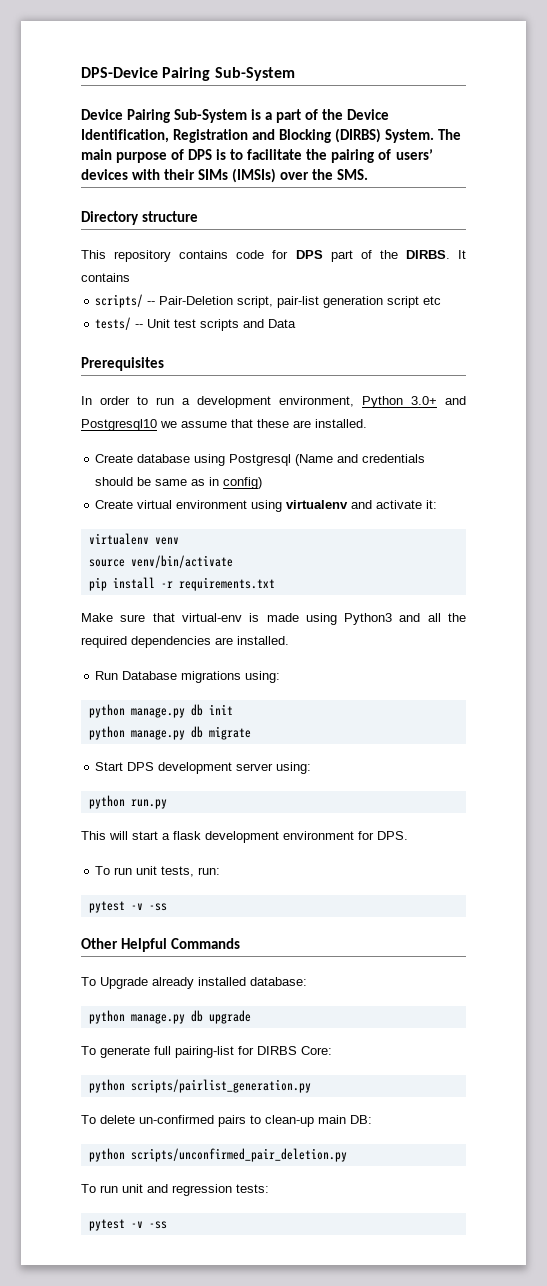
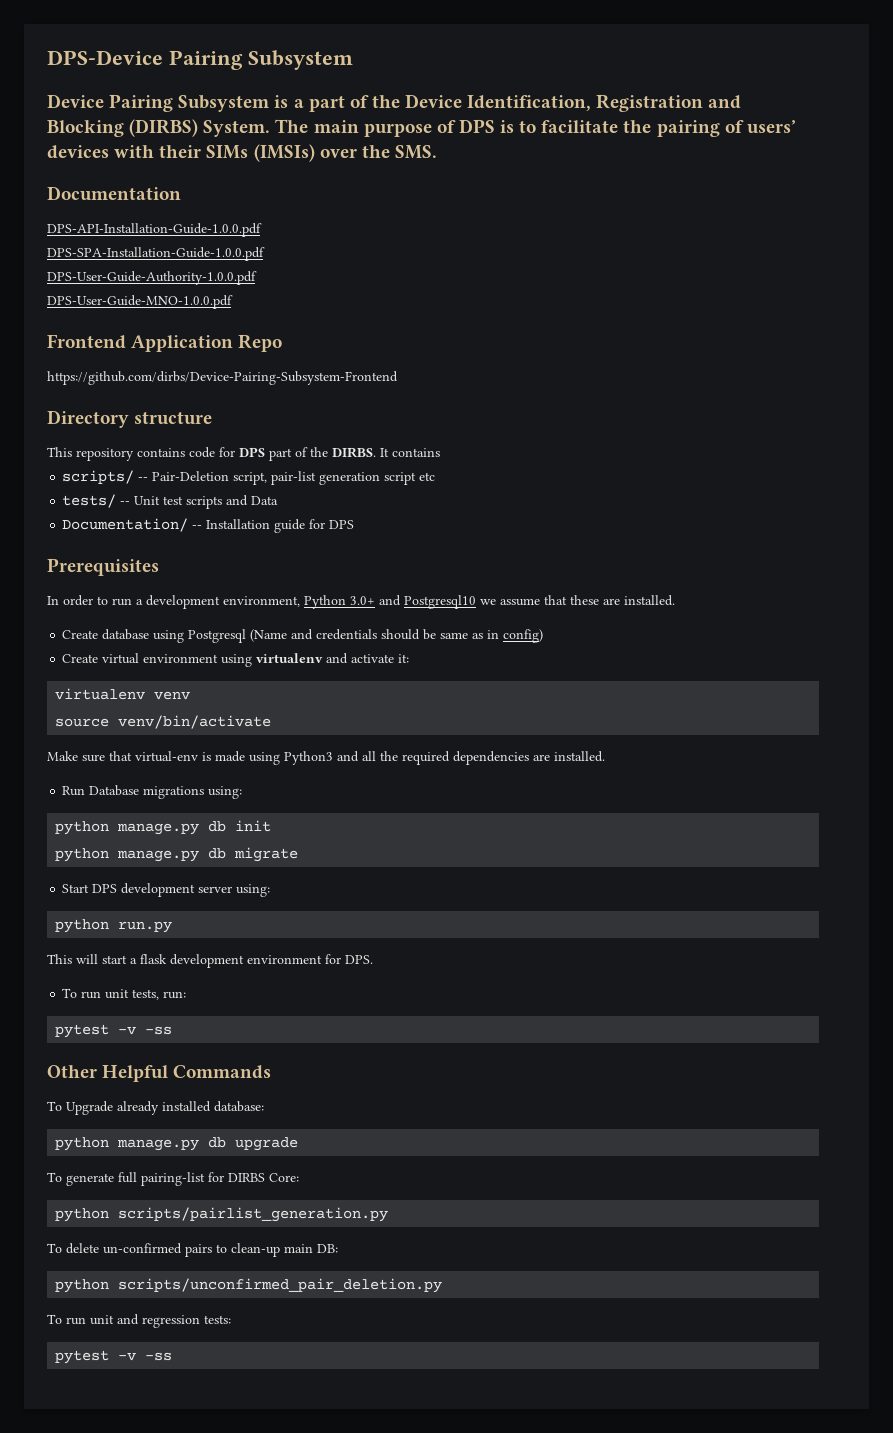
- DPS-Device Pairing Sub-System
+ DPS-Device Pairing Subsystem
- Device Pairing Sub-System is a part of the Device Identification, Registration and Blocking (DIRBS) System.
+ Device Pairing Subsystem is a part of the Device Identification, Registration and Blocking (DIRBS) System.
+ Documentation
+ DPS-API-Installation-Guide-1.0.0.pdf
+ DPS-SPA-Installation-Guide-1.0.0.pdf
+ DPS-User-Guide-Authority-1.0.0.pdf
+ DPS-User-Guide-MNO-1.0.0.pdf
+ Frontend Application Repo
+ https://github.com/dirbs/Device-Pairing-Subsystem-Frontend
+ Documentation/ -- Installation guide for DPS
- pip install -r requirements.txt

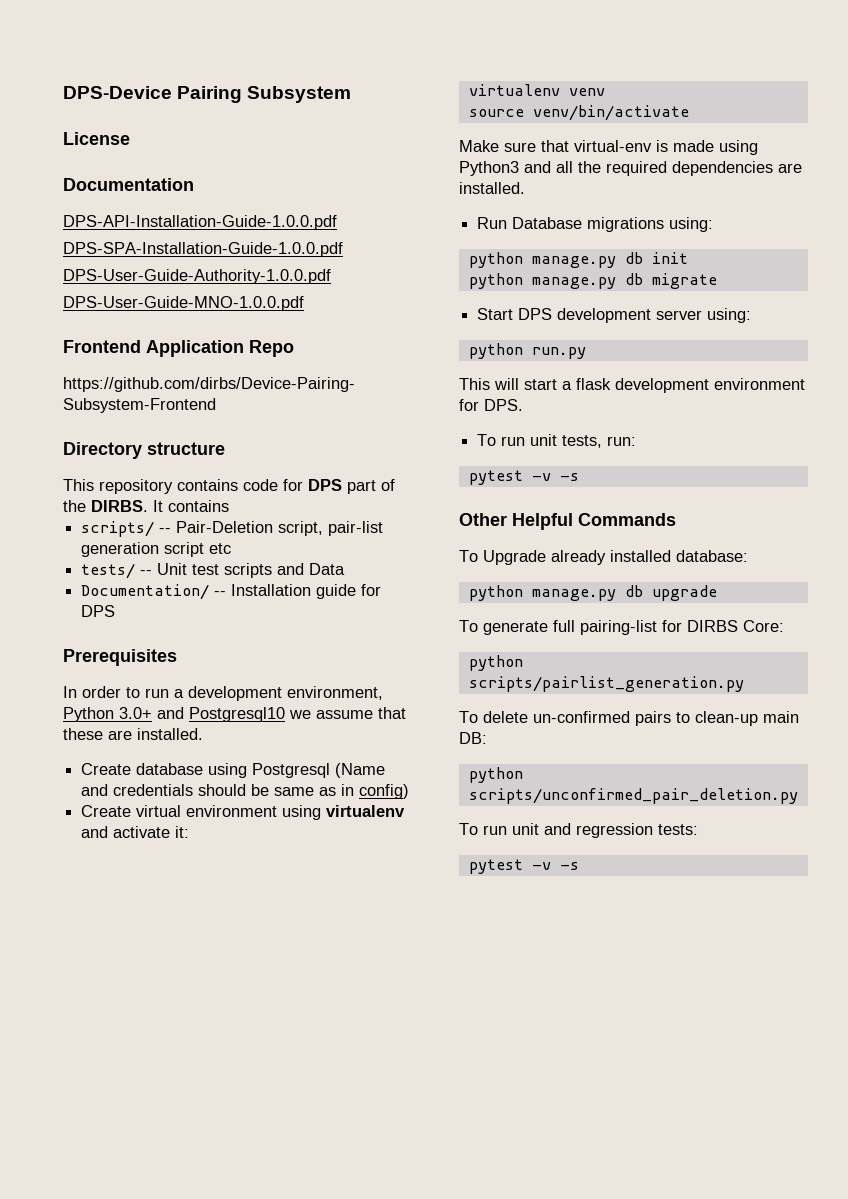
- Device Pairing Subsystem is a part of the Device Identification, Registration and Blocking (DIRBS) System. The main purpose of DPS is to facilitate the pairing of users’ devices with their SIMs (IMSIs) over the SMS.
+ License
  To run unit tests, run:
- pytest -v -ss
+ pytest -v -s
  To run unit and regression tests:
- pytest -v -ss
+ pytest -v -s

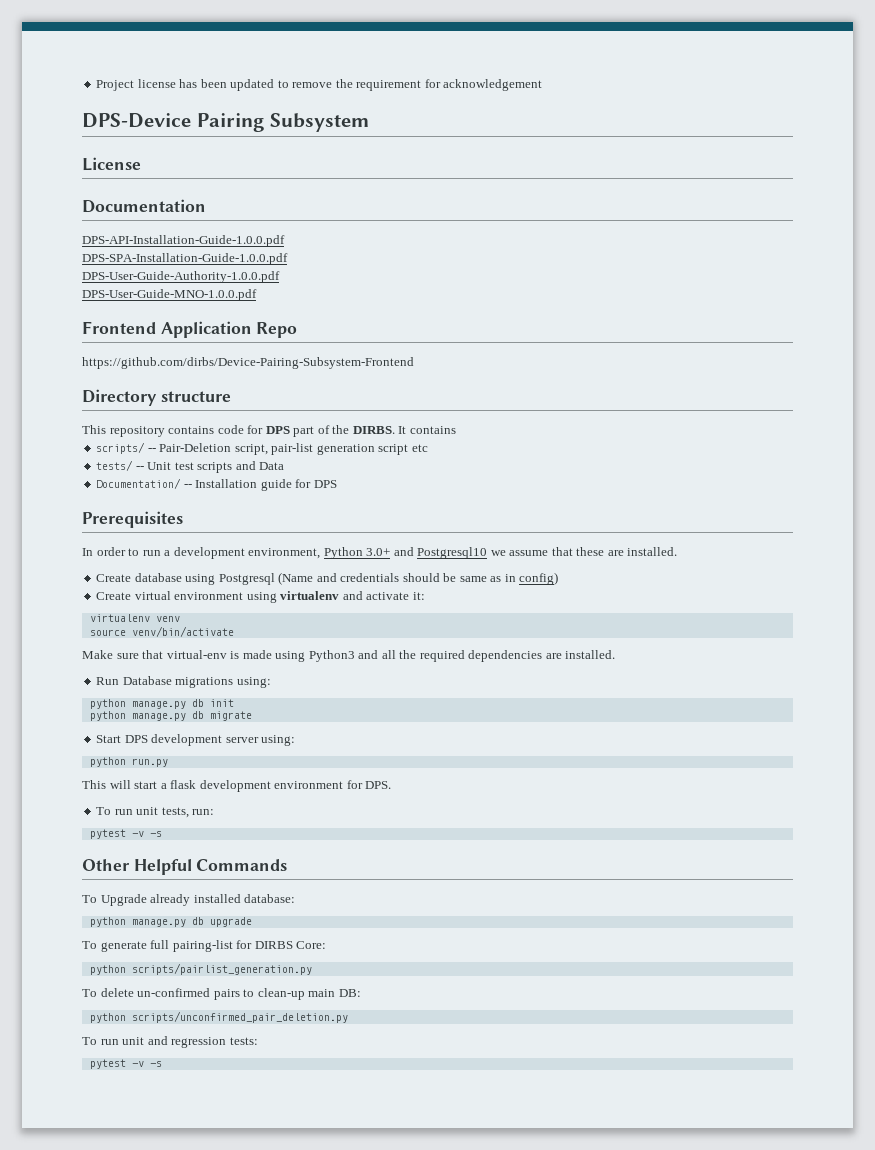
+ Project license has been updated to remove the requirement for acknowledgement

